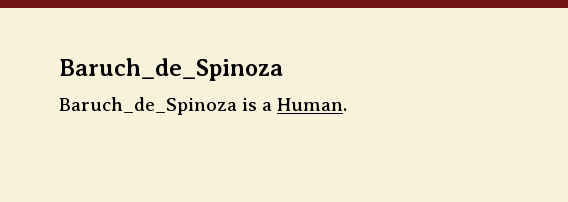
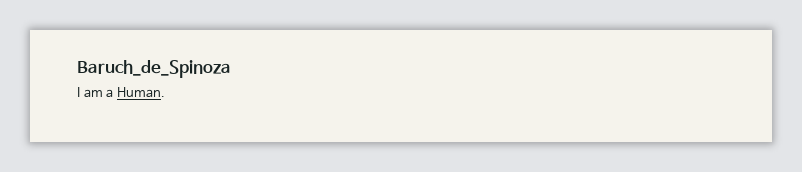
- Baruch_de_Spinoza is a Human.
+ I am a Human.

